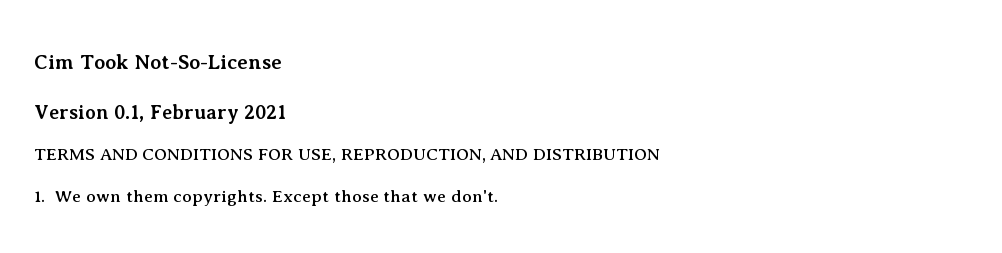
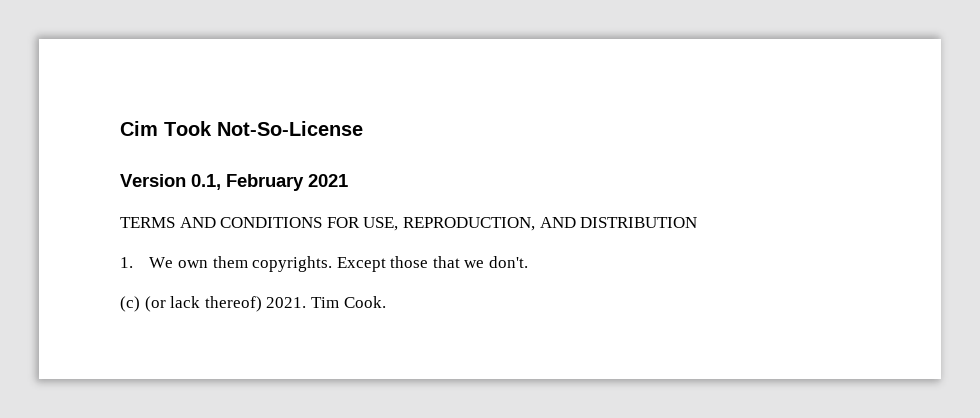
+ (c) (or lack thereof) 2021. Tim Cook.

